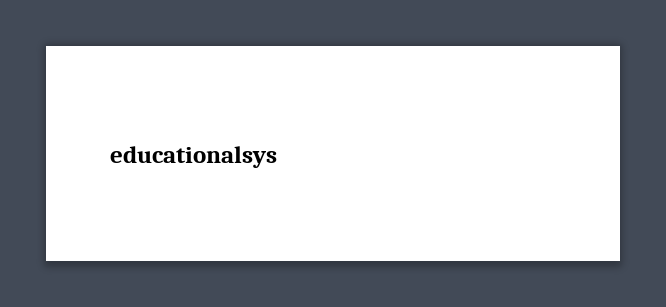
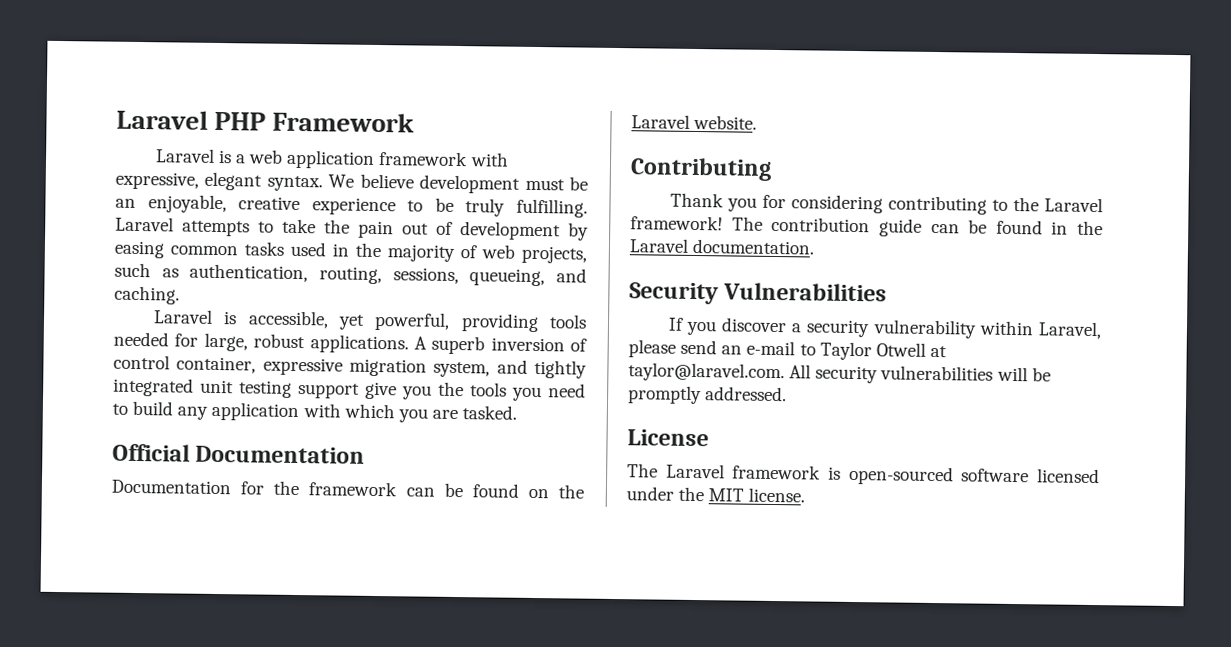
- educationalsys
+ Laravel PHP Framework
+ Laravel is a web application framework with expressive, elegant syntax. We believe development must be an enjoyable, creative experience to be truly fulfilling. Laravel attempts to take the pain out of development by easing common tasks used in the majority of web projects, such as authentication, routing, sessions, queueing, and caching.
+ Laravel is accessible, yet powerful, providing tools needed for large, robust applications. A superb inversion of control container, expressive migration system, and tightly integrated unit testing support give you the tools you need to build any application with which you are tasked.
+ Official Documentation
+ Documentation for the framework can be found on the Laravel website.
+ Contributing
+ Thank you for considering contributing to the Laravel framework! The contribution guide can be found in the Laravel documentation.
+ Security Vulnerabilities
+ If you discover a security vulnerability within Laravel, please send an e-mail to Taylor Otwell at taylor@laravel.com. All security vulnerabilities will be promptly addressed.
+ License
+ The Laravel framework is open-sourced software licensed under the MIT license.

